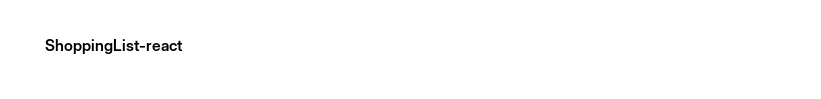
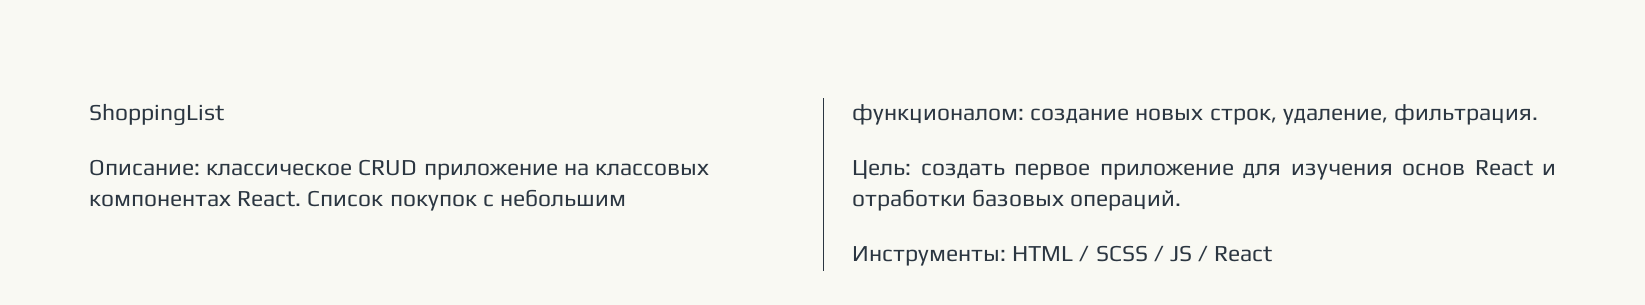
- ShoppingList-react
+ ShoppingList
+ Описание: классическое CRUD приложение на классовых компонентах React. Список покупок с небольшим функционалом: создание новых строк, удаление, фильтрация.
+ Цель: создать первое приложение для изучения основ React и отработки базовых операций.
+ Инструменты: HTML / SCSS / JS / React

